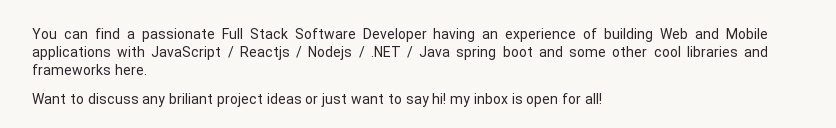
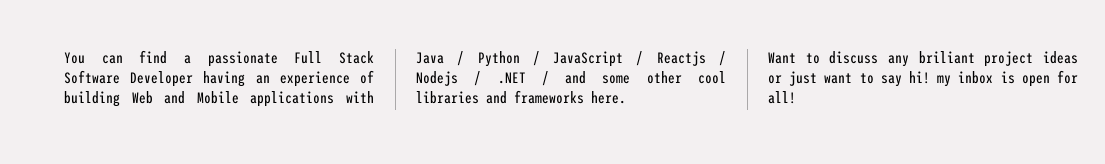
- You can find a passionate Full Stack Software Developer having an experience of building Web and Mobile applications with JavaScript / Reactjs / Nodejs / .NET / Java spring boot and some other cool libraries and frameworks here.
+ You can find a passionate Full Stack Software Developer having an experience of building Web and Mobile applications with Java / Python / JavaScript / Reactjs / Nodejs / .NET / and some other cool libraries and frameworks here.

